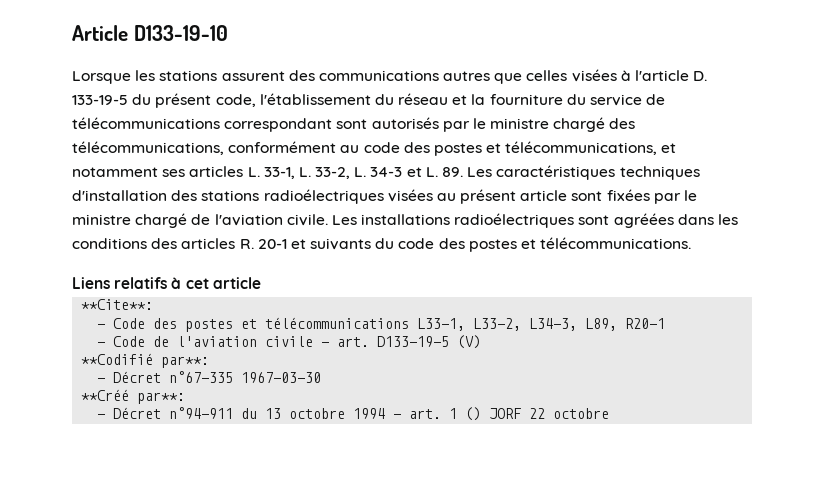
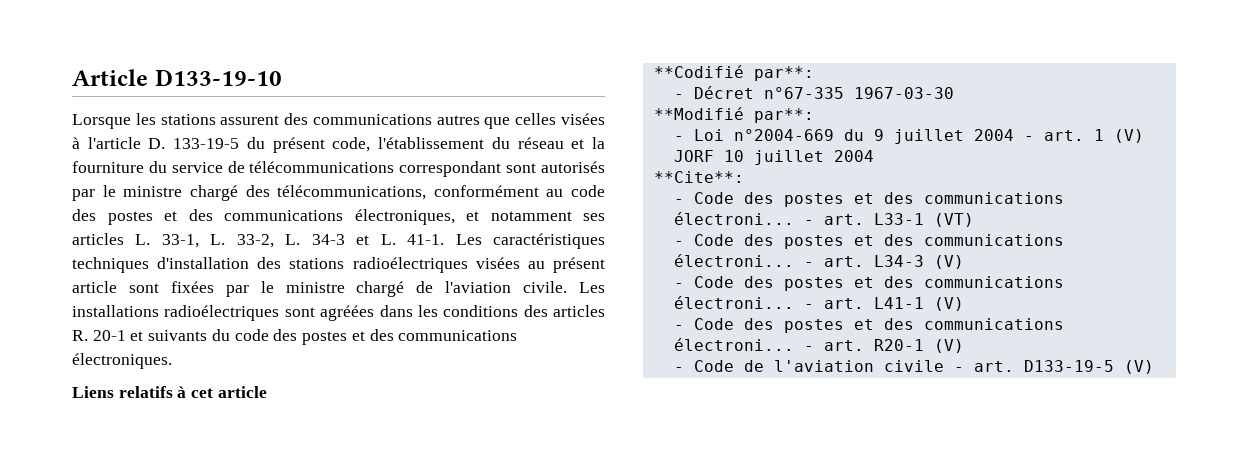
- Lorsque les stations assurent des communications autres que celles visées à l'article D. 133-19-5 du présent code, l'établissement du réseau et la fourniture du service de télécommunications correspondant sont autorisés par le ministre chargé des télécommunications, conformément au code des postes et télécommunications, et notamment ses articles L. 33-1, L. 33-2, L. 34-3 et L. 89. Les caractéristiques techniques d'installation des stations radioélectriques visées au présent article sont fixées par le ministre chargé de l'aviation civile.
+ Lorsque les stations assurent des communications autres que celles visées à l'article D. 133-19-5 du présent code, l'établissement du réseau et la fourniture du service de télécommunications correspondant sont autorisés par le ministre chargé des télécommunications, conformément au code des postes et des communications électroniques, et notamment ses articles L. 33-1, L. 33-2, L. 34-3 et L. 41-1. Les caractéristiques techniques d'installation des stations radioélectriques visées au présent article sont fixées par le ministre chargé de l'aviation civile.
- Les installations radioélectriques sont agréées dans les conditions des articles R. 20-1 et suivants du code des postes et télécommunications.
+ Les installations radioélectriques sont agréées dans les conditions des articles R. 20-1 et suivants du code des postes et des communications électroniques.
+ **Codifié par**:
+ - Décret n°67-335 1967-03-30
+ **Modifié par**:
+ - Loi n°2004-669 du 9 juillet 2004 - art. 1 (V) JORF 10 juillet 2004
- - Code des postes et télécommunications L33-1, L33-2, L34-3, L89, R20-1
+ - Code des postes et des communications électroni... - art. L33-1 (VT)
+ - Code des postes et des communications électroni... - art. L34-3 (V)
+ - Code des postes et des communications électroni... - art. L41-1 (V)
+ - Code des postes et des communications électroni... - art. R20-1 (V)
- **Codifié par**:
- - Décret n°67-335 1967-03-30
- **Créé par**:
- - Décret n°94-911 du 13 octobre 1994 - art. 1 () JORF 22 octobre

